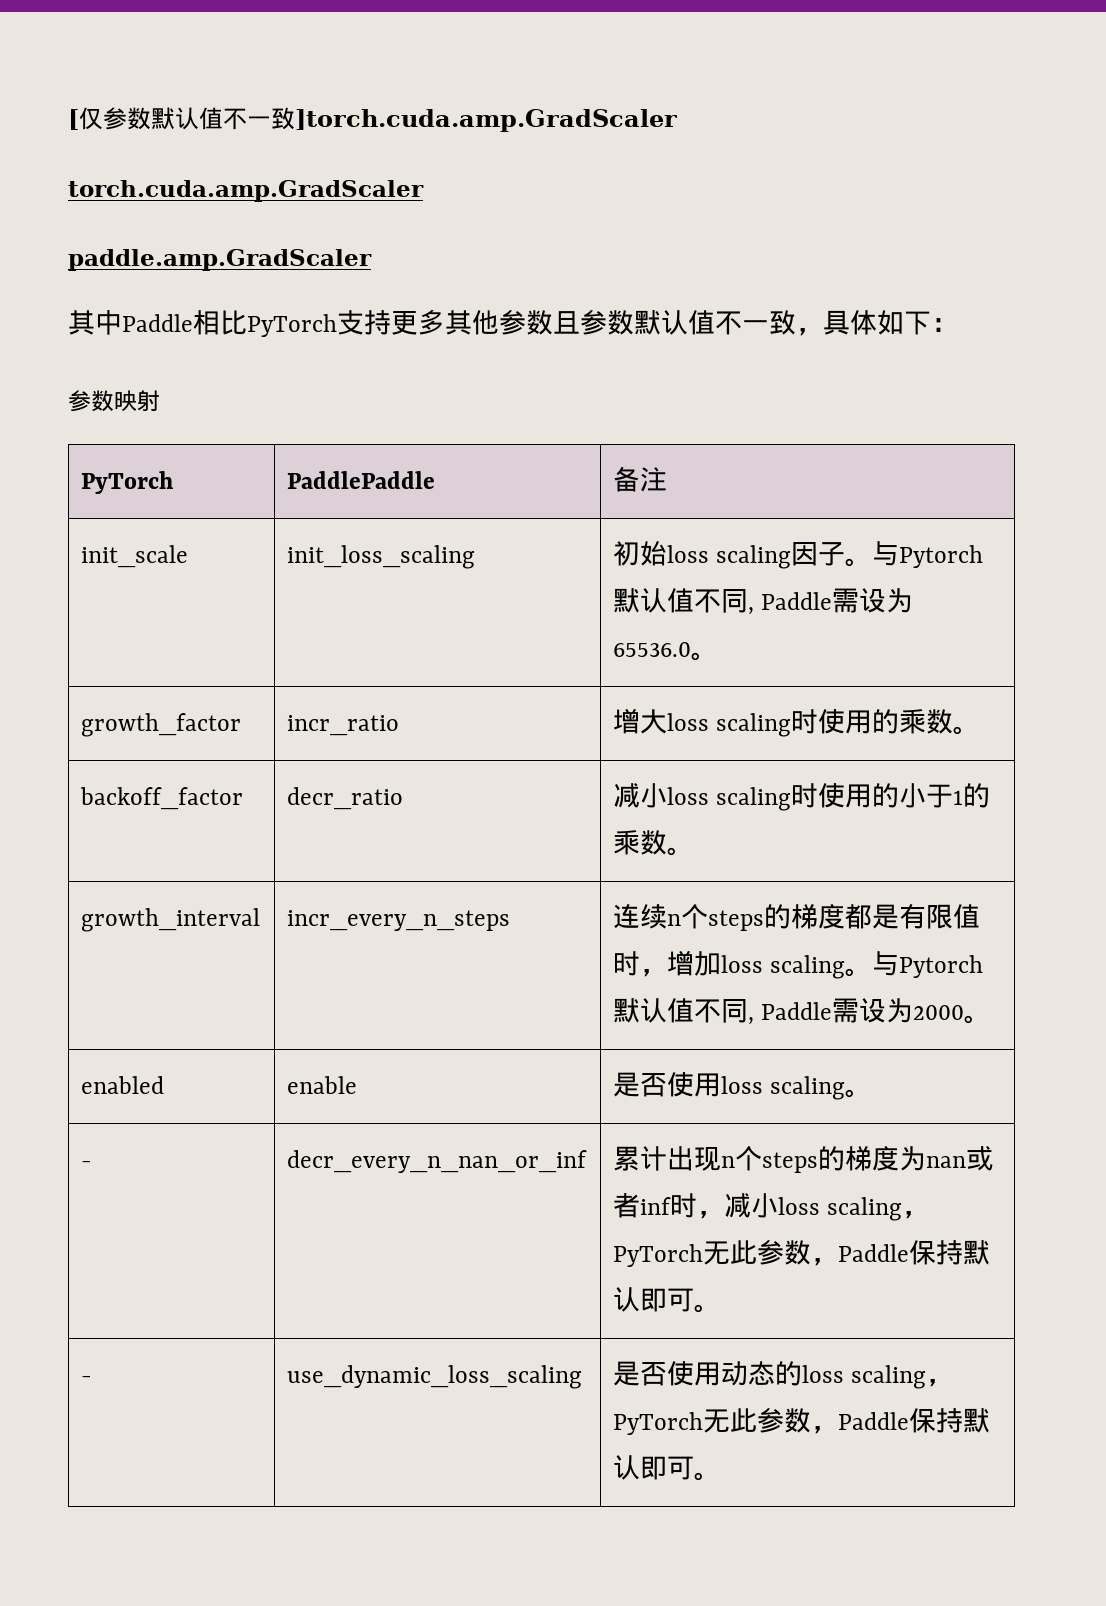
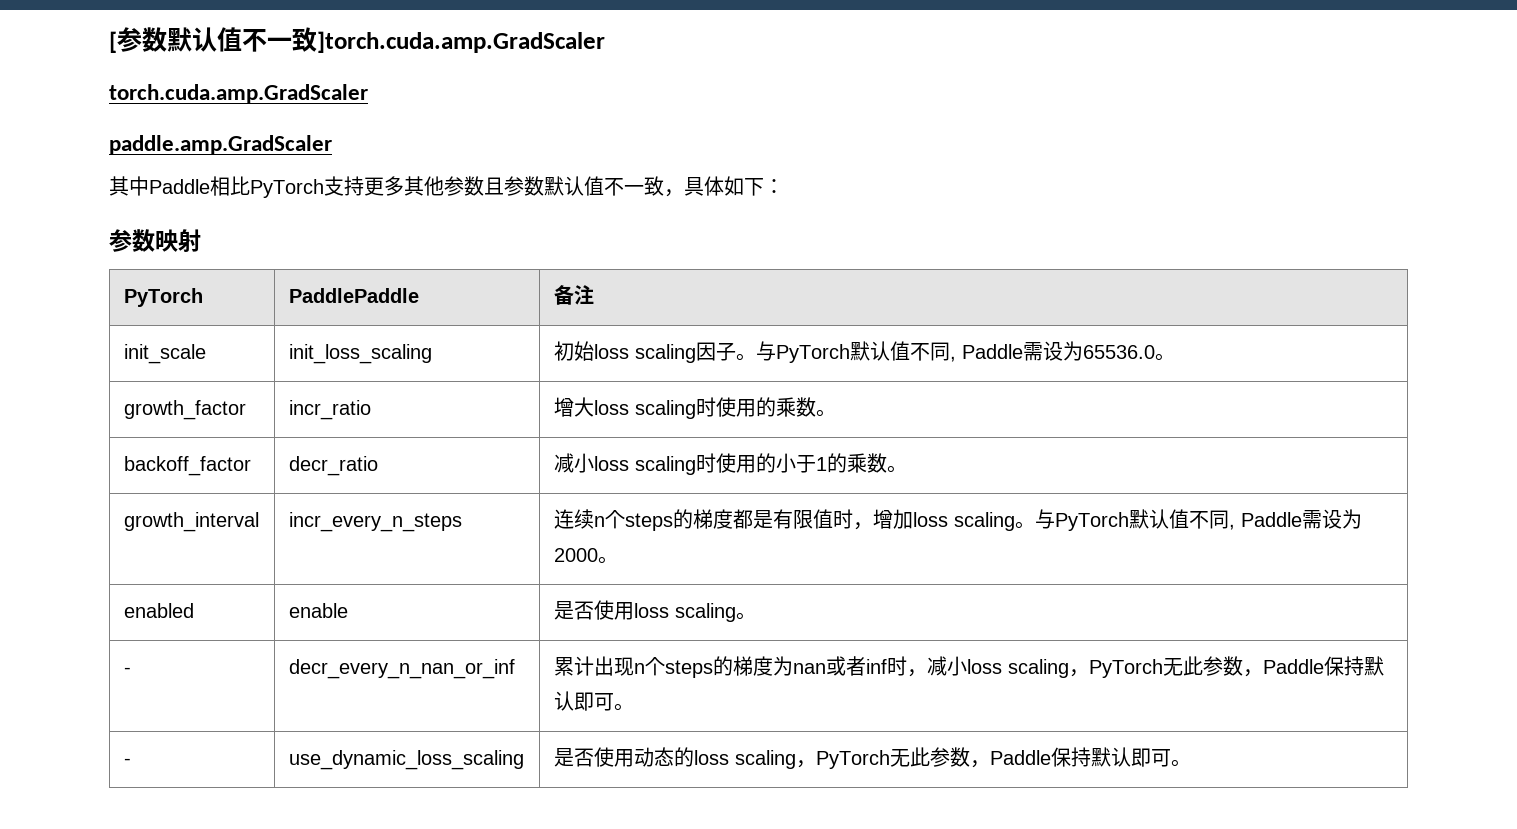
- [仅参数默认值不一致]torch.cuda.amp.GradScaler
+ [参数默认值不一致]torch.cuda.amp.GradScaler
- init_scale | init_loss_scaling | 初始loss scaling因子。与Pytorch默认值不同, Paddle需设为65536.0。
+ init_scale | init_loss_scaling | 初始loss scaling因子。与PyTorch默认值不同, Paddle需设为65536.0。
- growth_interval | incr_every_n_steps | 连续n个steps的梯度都是有限值时，增加loss scaling。与Pytorch默认值不同, Paddle需设为2000。
+ growth_interval | incr_every_n_steps | 连续n个steps的梯度都是有限值时，增加loss scaling。与PyTorch默认值不同, Paddle需设为2000。

